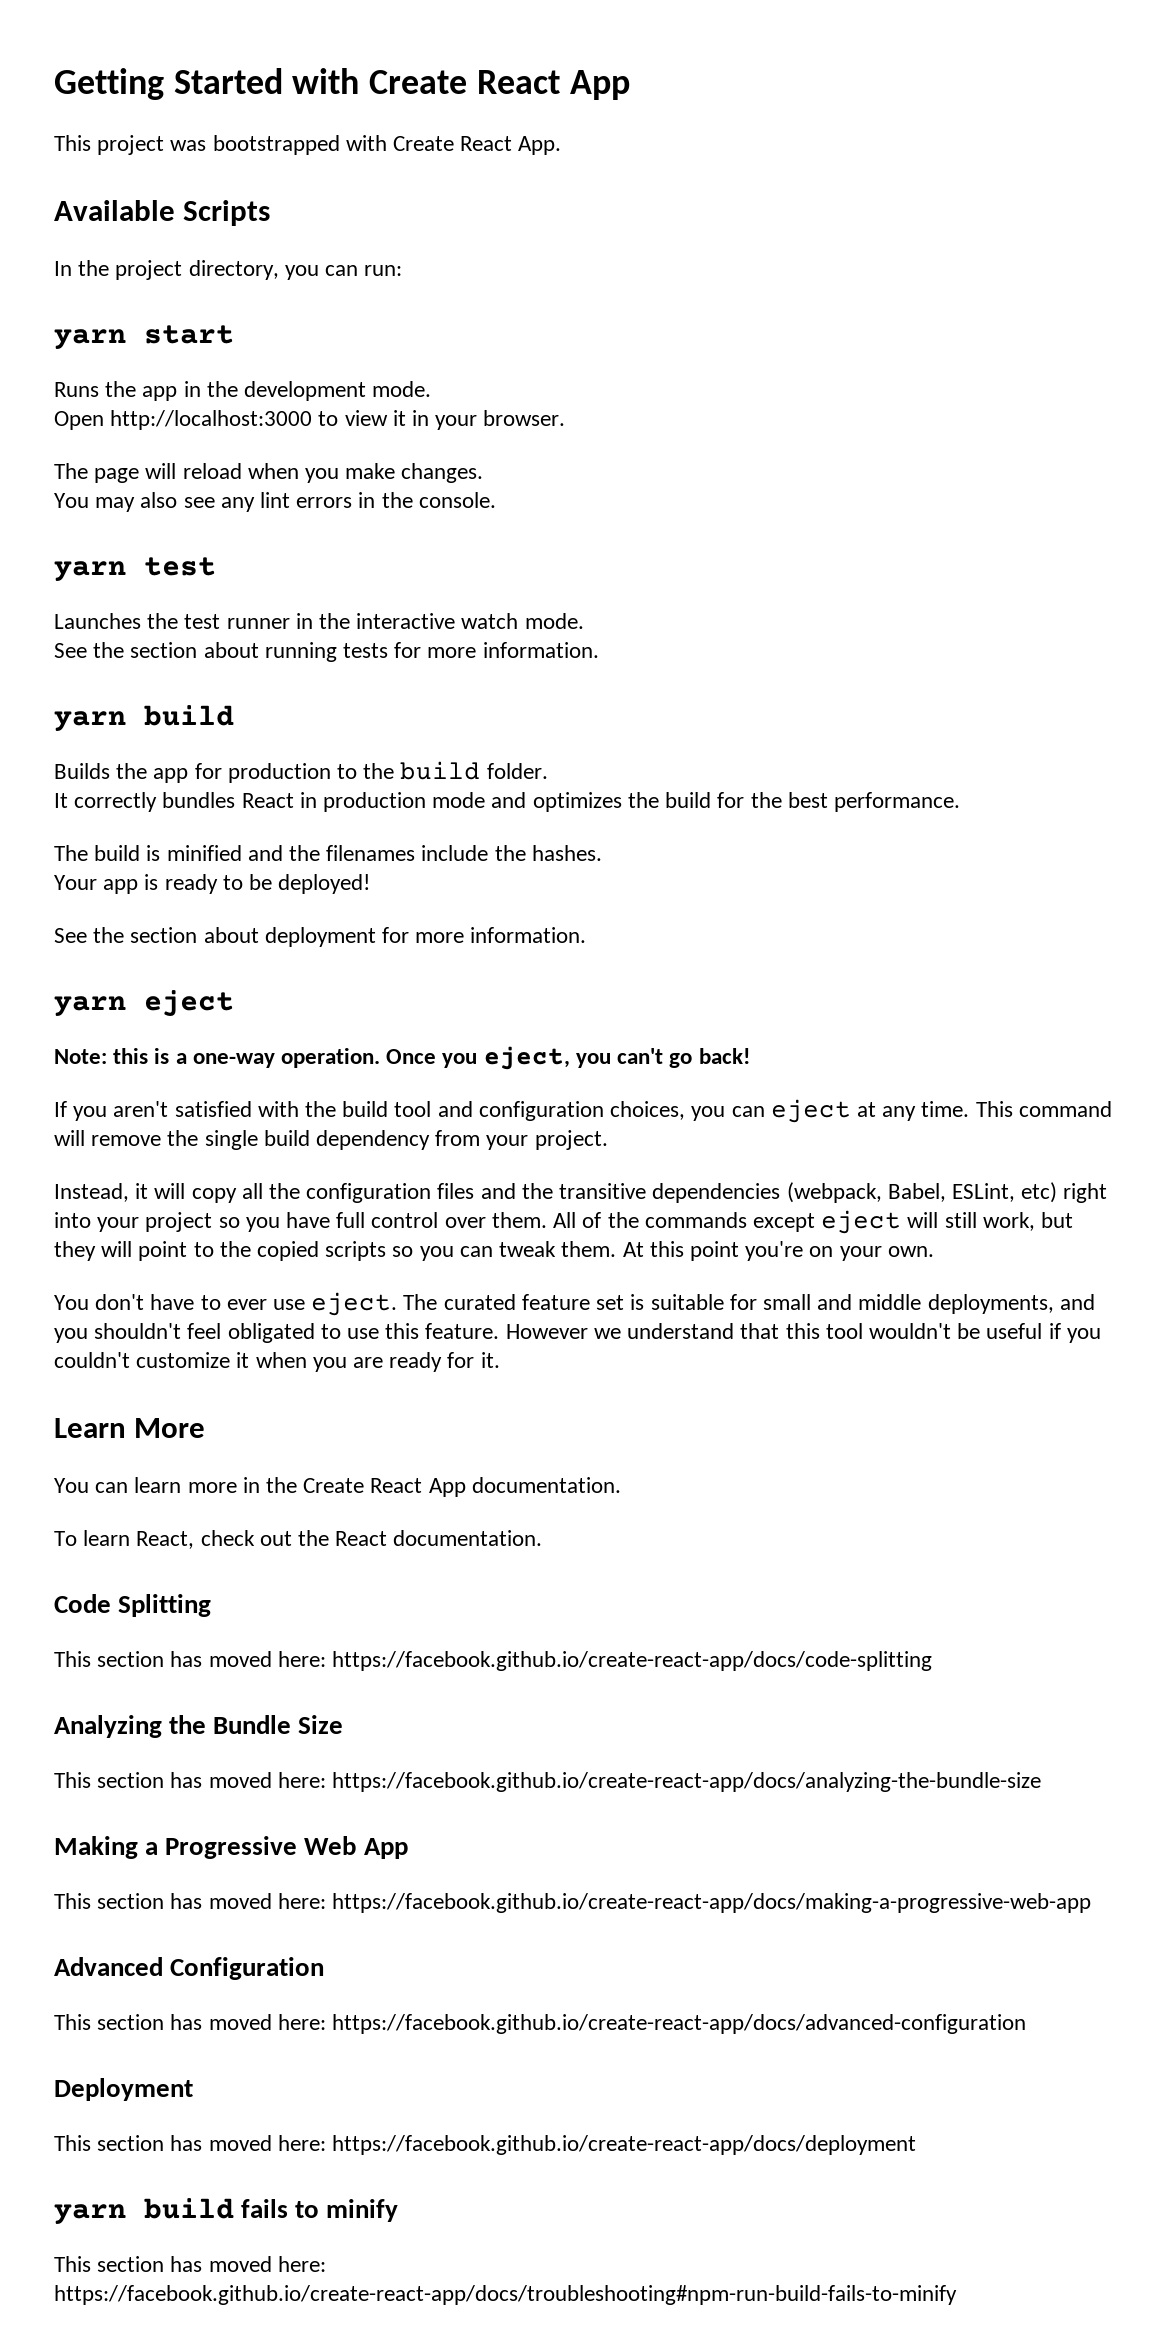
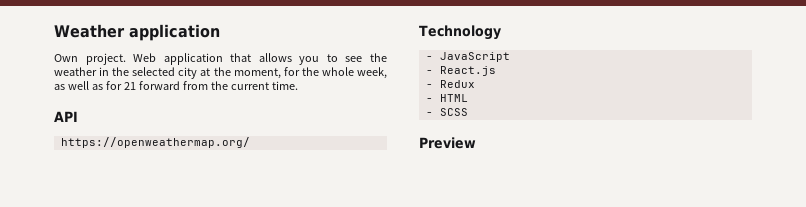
- Getting Started with Create React App
- This project was bootstrapped with Create React App.
- Available Scripts
- In the project directory, you can run:
- yarn start
- Runs the app in the development mode.
- Open http://localhost:3000 to view it in your browser.
- The page will reload when you make changes.
- You may also see any lint errors in the console.
- yarn test
- Launches the test runner in the interactive watch mode.
- See the section about running tests for more information.
- yarn build
- Builds the app for production to the build folder.
- It correctly bundles React in production mode and optimizes the build for the best performance.
- The build is minified and the filenames include the hashes.
- Your app is ready to be deployed!
- See the section about deployment for more information.
- yarn eject
- Note: this is a one-way operation. Once you eject, you can't go back!
- If you aren't satisfied with the build tool and configuration choices, you can eject at any time. This command will remove the single build dependency from your project.
- Instead, it will copy all the configuration files and the transitive dependencies (webpack, Babel, ESLint, etc) right into your project so you have full control over them. All of the commands except eject will still work, but they will point to the copied scripts so you can tweak them. At this point you're on your own.
- You don't have to ever use eject. The curated feature set is suitable for small and middle deployments, and you shouldn't feel obligated to use this feature. However we understand that this tool wouldn't be useful if you couldn't customize it when you are ready for it.
- Learn More
- You can learn more in the Create React App documentation.
- To learn React, check out the React documentation.
- Code Splitting
- This section has moved here: https://facebook.github.io/create-react-app/docs/code-splitting
- Analyzing the Bundle Size
- This section has moved here: https://facebook.github.io/create-react-app/docs/analyzing-the-bundle-size
- Making a Progressive Web App
- This section has moved here: https://facebook.github.io/create-react-app/docs/making-a-progressive-web-app
- Advanced Configuration
- This section has moved here: https://facebook.github.io/create-react-app/docs/advanced-configuration
- Deployment
- This section has moved here: https://facebook.github.io/create-react-app/docs/deployment
- yarn build fails to minify
- This section has moved here: https://facebook.github.io/create-react-app/docs/troubleshooting#npm-run-build-fails-to-minify
+ Weather application
+ Own project. Web application that allows you to see the weather in the selected city at the moment, for the whole week, as well as for 21 forward from the current time.
+ API
+ https://openweathermap.org/
+ Technology
+ - JavaScript
+ - React.js
+ - Redux
+ - HTML
+ - SCSS
+ Preview

